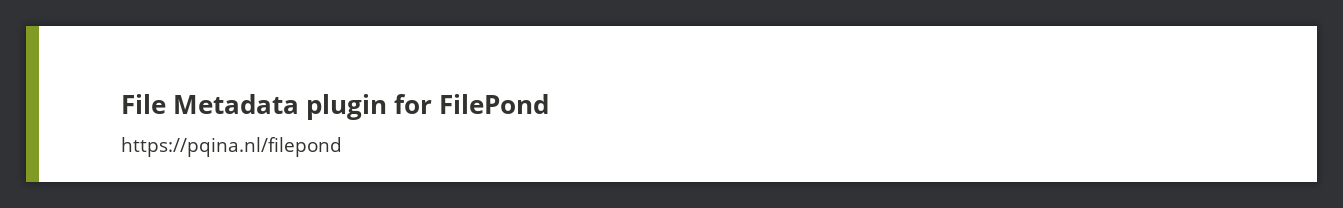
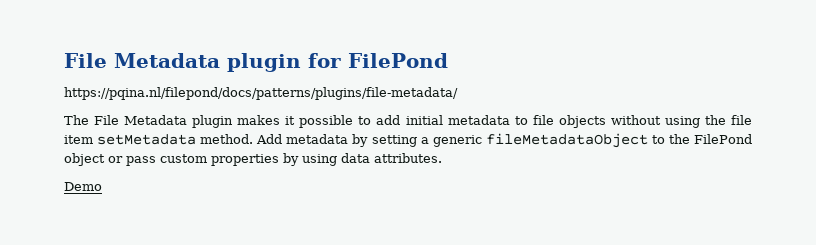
- https://pqina.nl/filepond
+ https://pqina.nl/filepond/docs/patterns/plugins/file-metadata/
+ The File Metadata plugin makes it possible to add initial metadata to file objects without using the file item setMetadata method. Add metadata by setting a generic fileMetadataObject to the FilePond object or pass custom properties by using data attributes.
+ Demo

